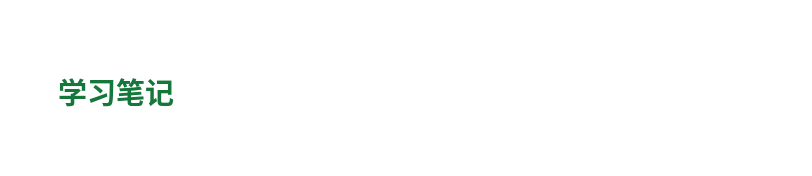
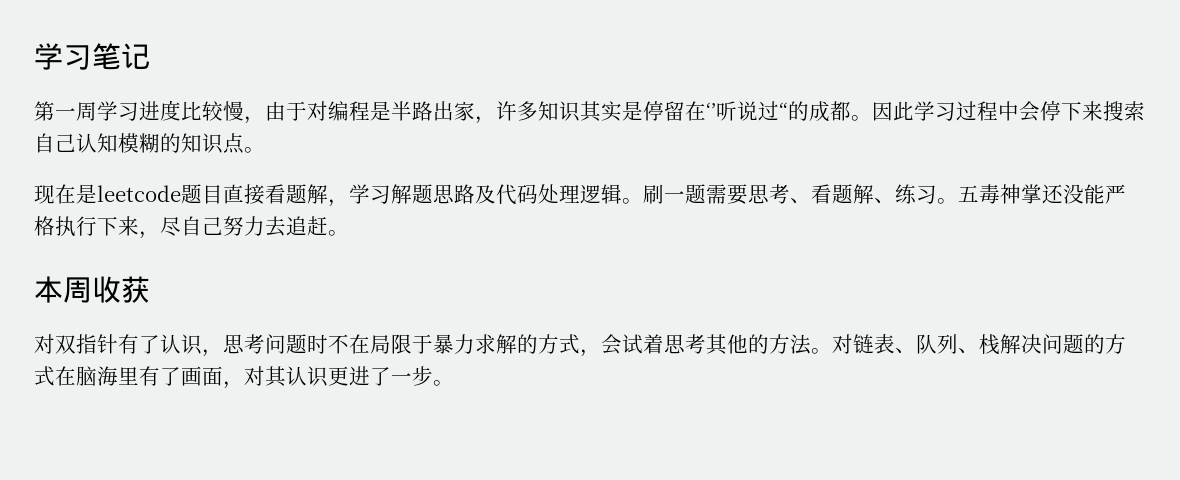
+ 第一周学习进度比较慢，由于对编程是半路出家，许多知识其实是停留在‘’听说过“的成都。因此学习过程中会停下来搜索自己认知模糊的知识点。
+ 现在是leetcode题目直接看题解，学习解题思路及代码处理逻辑。刷一题需要思考、看题解、练习。五毒神掌还没能严格执行下来，尽自己努力去追赶。
+ 本周收获
+ 对双指针有了认识，思考问题时不在局限于暴力求解的方式，会试着思考其他的方法。对链表、队列、栈解决问题的方式在脑海里有了画面，对其认识更进了一步。

